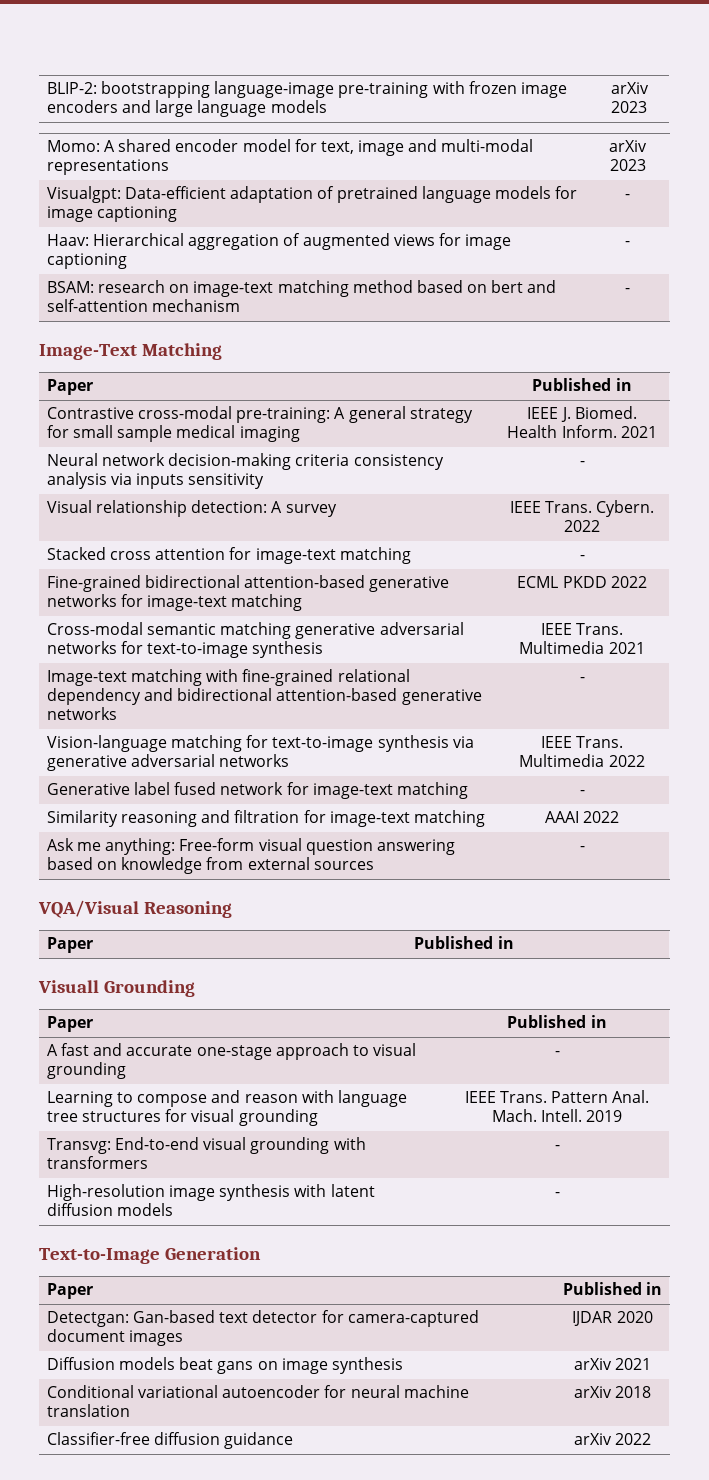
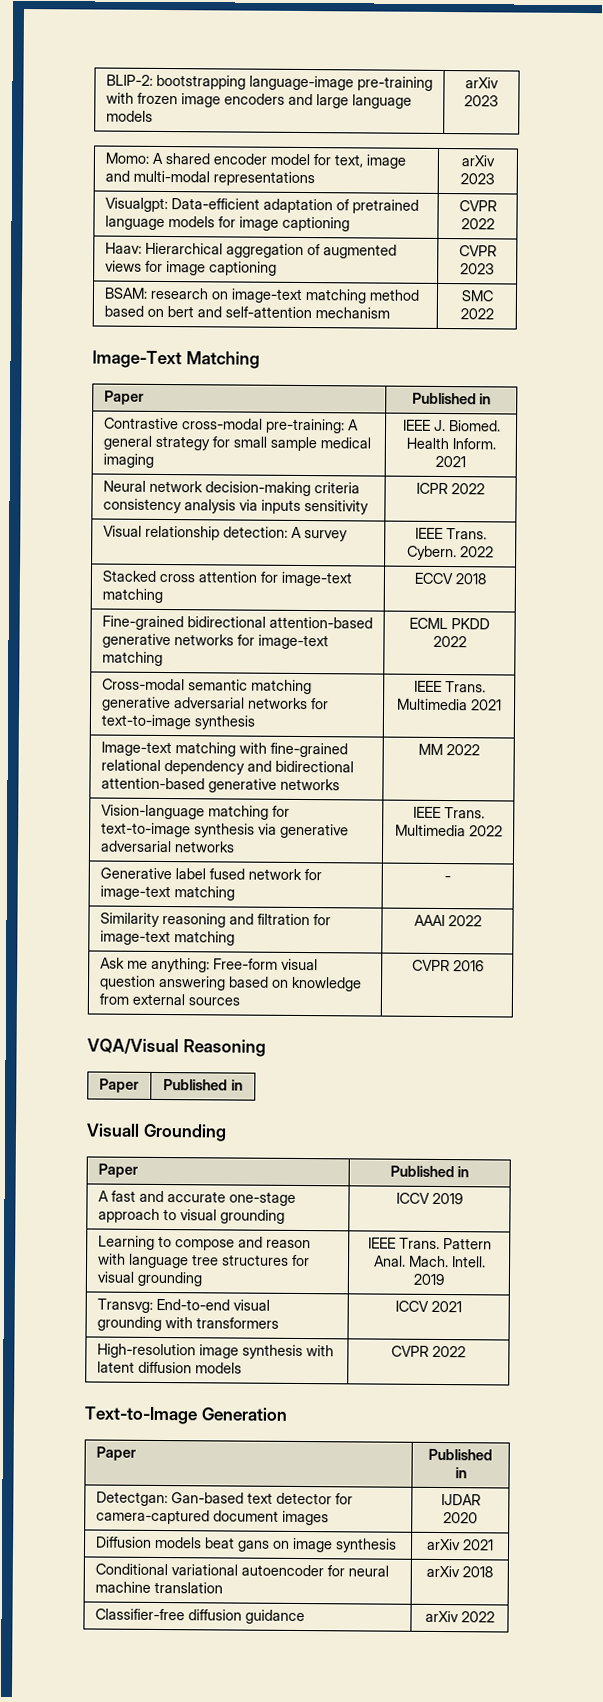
- Visualgpt: Data-efficient adaptation of pretrained language models for image captioning | -
+ Visualgpt: Data-efficient adaptation of pretrained language models for image captioning | CVPR 2022
- Haav: Hierarchical aggregation of augmented views for image captioning | -
+ Haav: Hierarchical aggregation of augmented views for image captioning | CVPR 2023
- BSAM: research on image-text matching method based on bert and self-attention mechanism | -
+ BSAM: research on image-text matching method based on bert and self-attention mechanism | SMC 2022
- Neural network decision-making criteria consistency analysis via inputs sensitivity | -
+ Neural network decision-making criteria consistency analysis via inputs sensitivity | ICPR 2022
- Stacked cross attention for image-text matching | -
+ Stacked cross attention for image-text matching | ECCV 2018
- Image-text matching with fine-grained relational dependency and bidirectional attention-based generative networks | -
+ Image-text matching with fine-grained relational dependency and bidirectional attention-based generative networks | MM 2022
- Ask me anything: Free-form visual question answering based on knowledge from external sources | -
+ Ask me anything: Free-form visual question answering based on knowledge from external sources | CVPR 2016
- A fast and accurate one-stage approach to visual grounding | -
+ A fast and accurate one-stage approach to visual grounding | ICCV 2019
- Transvg: End-to-end visual grounding with transformers | -
+ Transvg: End-to-end visual grounding with transformers | ICCV 2021
- High-resolution image synthesis with latent diffusion models | -
+ High-resolution image synthesis with latent diffusion models | CVPR 2022

